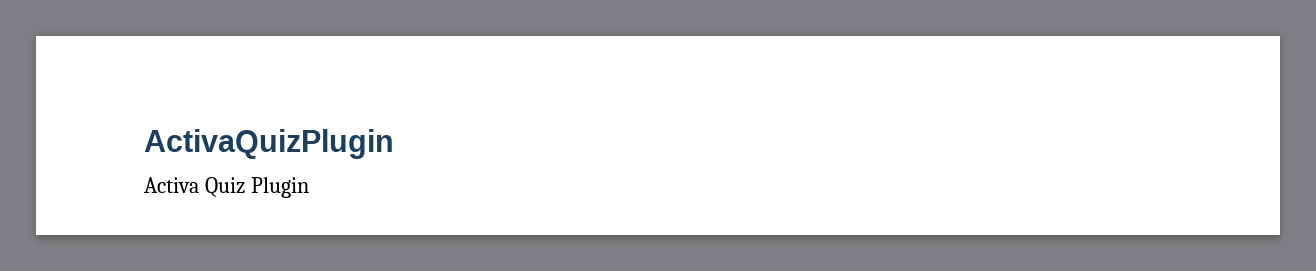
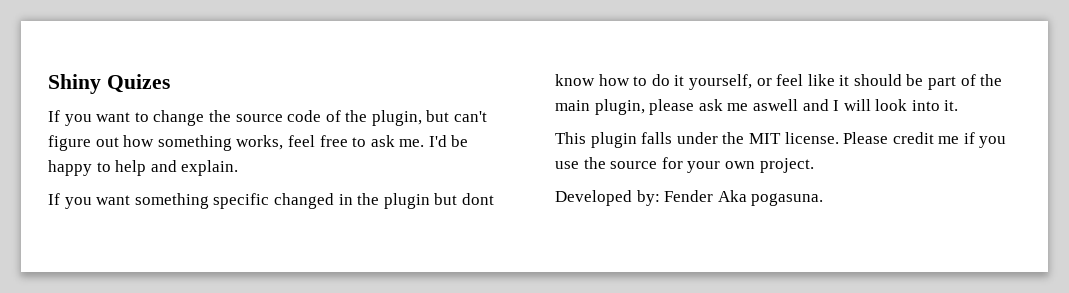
- ActivaQuizPlugin
- Activa Quiz Plugin
+ Shiny Quizes
+ If you want to change the source code of the plugin, but can't figure out how something works, feel free to ask me. I'd be happy to help and explain.
+ If you want something specific changed in the plugin but dont know how to do it yourself, or feel like it should be part of the main plugin, please ask me aswell and I will look into it.
+ This plugin falls under the MIT license. Please credit me if you use the source for your own project.
+ Developed by: Fender Aka pogasuna.

